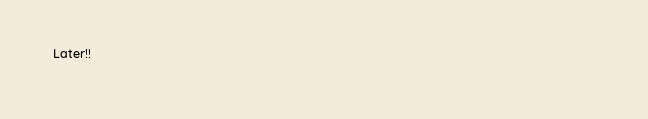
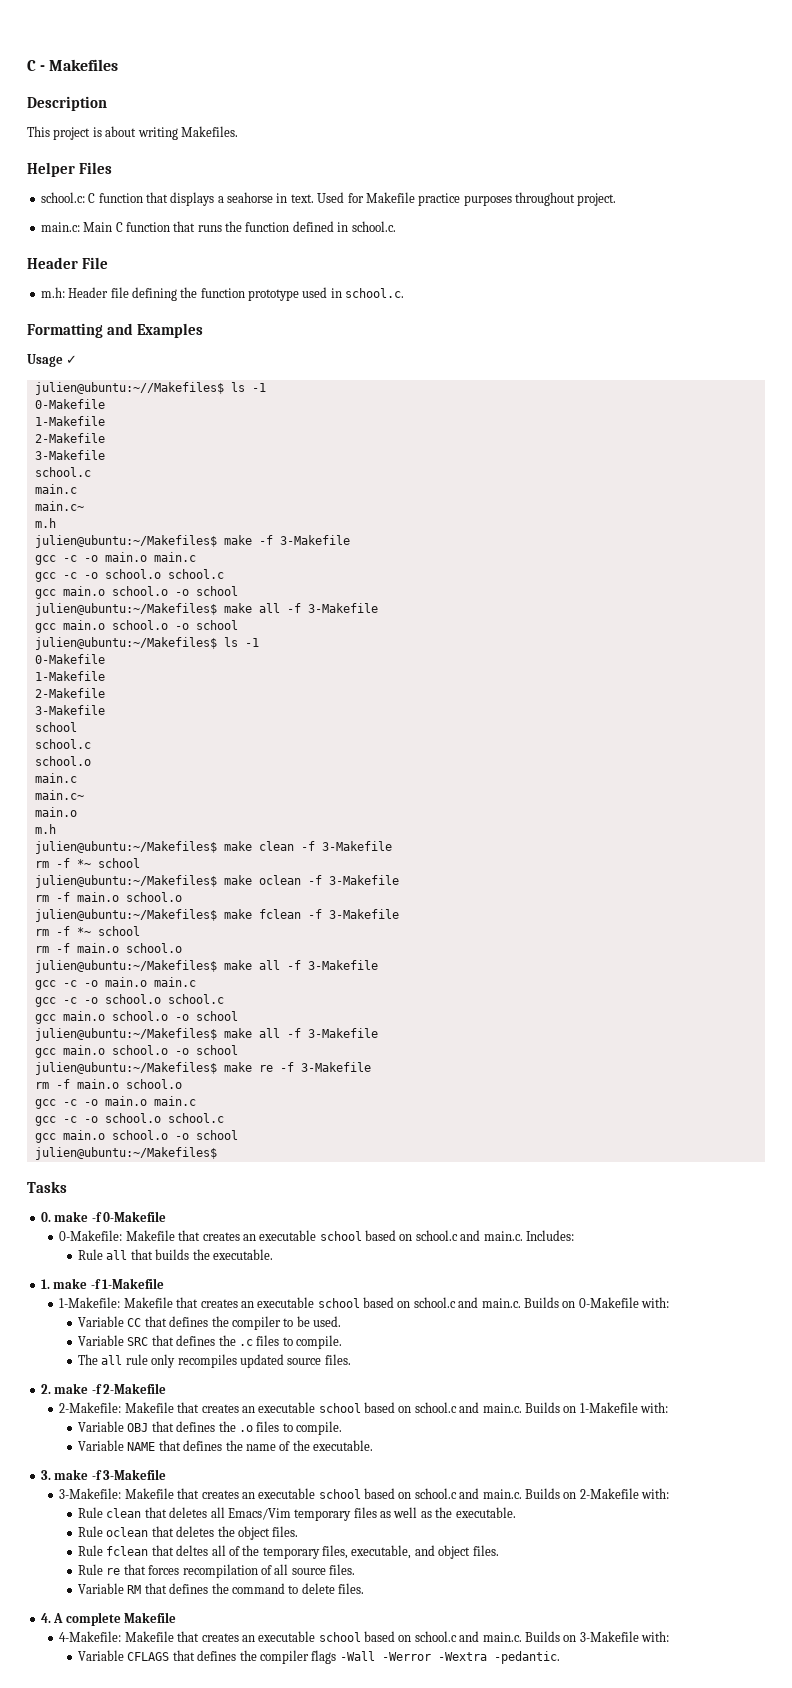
- Later!!
+ C - Makefiles
+ Description
+ This project is about writing Makefiles.
+ Helper Files
+ school.c: C function that displays a seahorse in text. Used for Makefile practice purposes throughout project.
+ main.c: Main C function that runs the function defined in school.c.
+ Header File
+ m.h: Header file defining the function prototype used in school.c.
+ Formatting and Examples
+ Usage ✓
+ julien@ubuntu:~//Makefiles$ ls -1
+ 0-Makefile
+ 1-Makefile
+ 2-Makefile
+ 3-Makefile
+ school.c
+ main.c
+ main.c~
+ m.h
+ julien@ubuntu:~/Makefiles$ make -f 3-Makefile
+ gcc -c -o main.o main.c
+ gcc -c -o school.o school.c
+ gcc main.o school.o -o school
+ julien@ubuntu:~/Makefiles$ make all -f 3-Makefile
+ gcc main.o school.o -o school
+ julien@ubuntu:~/Makefiles$ ls -1
+ 0-Makefile
+ 1-Makefile
+ 2-Makefile
+ 3-Makefile
+ school
+ school.c
+ school.o
+ main.c
+ main.c~
+ main.o
+ m.h
+ julien@ubuntu:~/Makefiles$ make clean -f 3-Makefile
+ rm -f *~ school
+ julien@ubuntu:~/Makefiles$ make oclean -f 3-Makefile
+ rm -f main.o school.o
+ julien@ubuntu:~/Makefiles$ make fclean -f 3-Makefile
+ rm -f *~ school
+ rm -f main.o school.o
+ julien@ubuntu:~/Makefiles$ make all -f 3-Makefile
+ gcc -c -o main.o main.c
+ gcc -c -o school.o school.c
+ gcc main.o school.o -o school
+ julien@ubuntu:~/Makefiles$ make all -f 3-Makefile
+ gcc main.o school.o -o school
+ julien@ubuntu:~/Makefiles$ make re -f 3-Makefile
+ rm -f main.o school.o
+ gcc -c -o main.o main.c
+ gcc -c -o school.o school.c
+ gcc main.o school.o -o school
+ julien@ubuntu:~/Makefiles$
+ Tasks
+ 0. make -f 0-Makefile
+ 0-Makefile: Makefile that creates an executable school based on school.c and main.c. Includes:
+ Rule all that builds the executable.
+ 1. make -f 1-Makefile
+ 1-Makefile: Makefile that creates an executable school based on school.c and main.c. Builds on 0-Makefile with:
+ Variable CC that defines the compiler to be used.
+ Variable SRC that defines the .c files to compile.
+ The all rule only recompiles updated source files.
+ 2. make -f 2-Makefile
+ 2-Makefile: Makefile that creates an executable school based on school.c and main.c. Builds on 1-Makefile with:
+ Variable OBJ that defines the .o files to compile.
+ Variable NAME that defines the name of the executable.
+ 3. make -f 3-Makefile
+ 3-Makefile: Makefile that creates an executable school based on school.c and main.c. Builds on 2-Makefile with:
+ Rule clean that deletes all Emacs/Vim temporary files as well as the executable.
+ Rule oclean that deletes the object files.
+ Rule fclean that deltes all of the temporary files, executable, and object files.
+ Rule re that forces recompilation of all source files.
+ Variable RM that defines the command to delete files.
+ 4. A complete Makefile
+ 4-Makefile: Makefile that creates an executable school based on school.c and main.c. Builds on 3-Makefile with:
+ Variable CFLAGS that defines the compiler flags -Wall -Werror -Wextra -pedantic.

